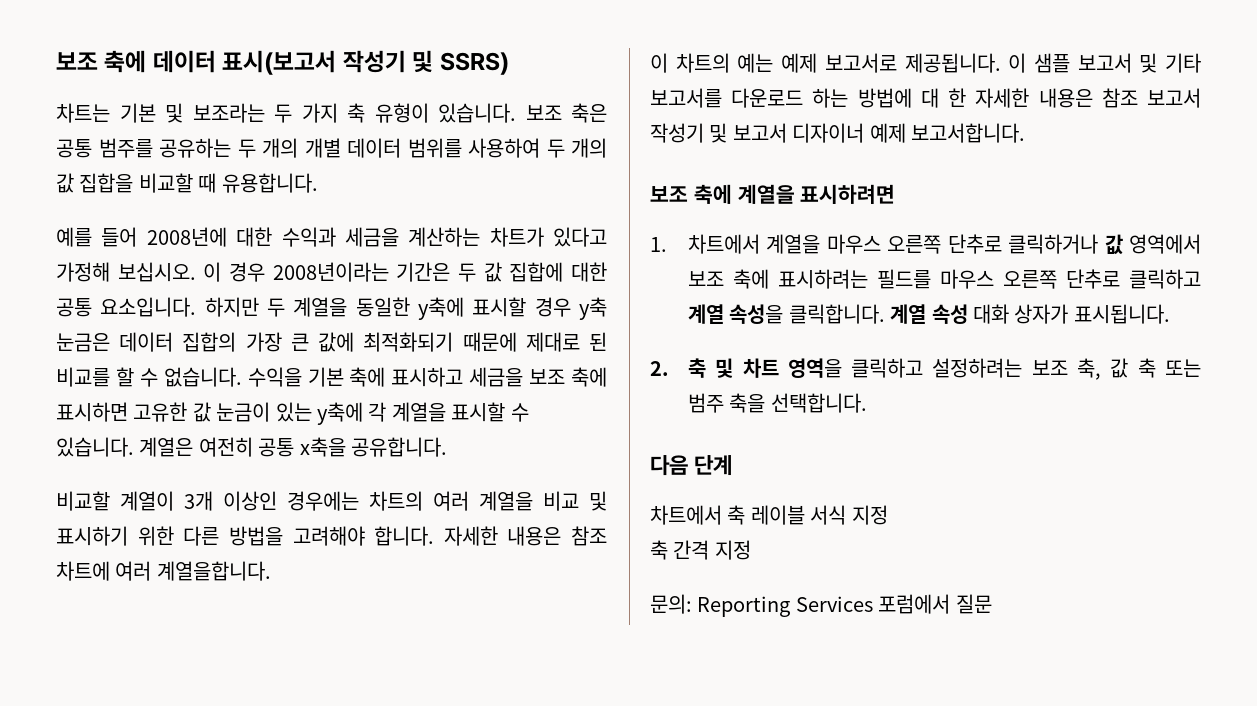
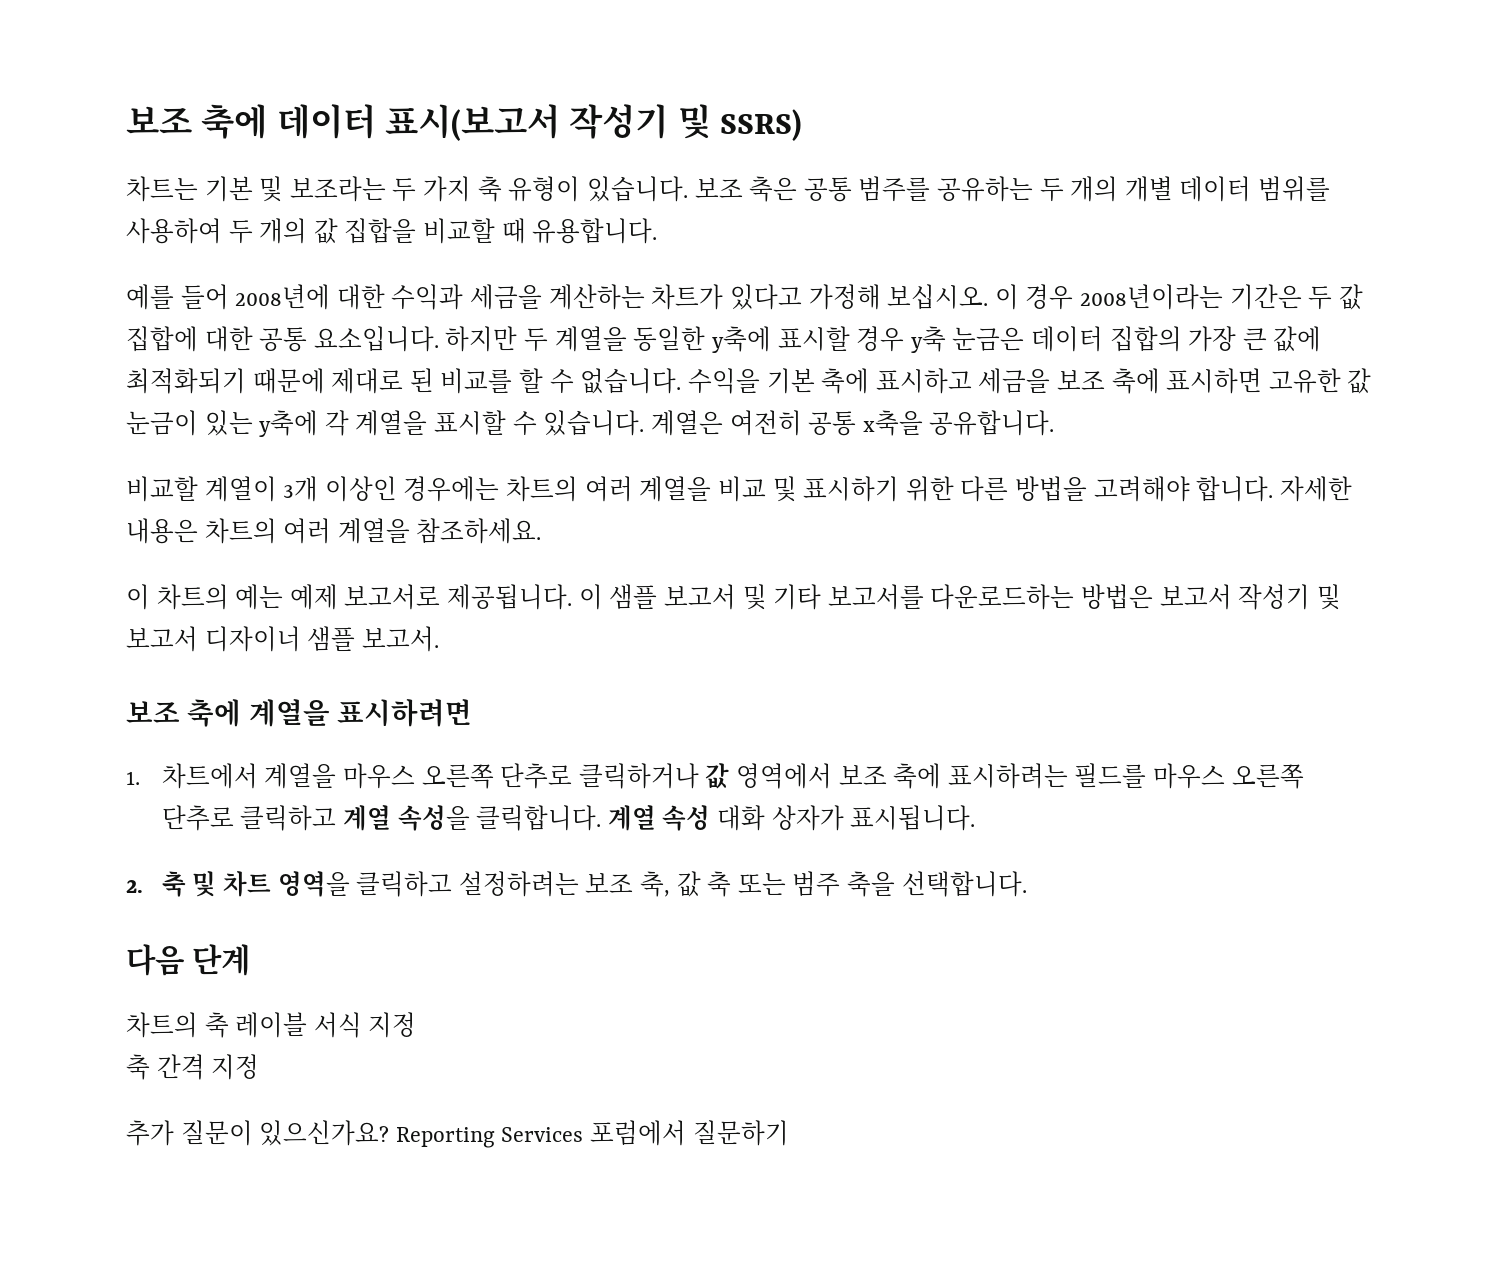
- 자세한 내용은 참조 차트에 여러 계열을합니다.
+ 자세한 내용은 차트의 여러 계열을 참조하세요.
- 이 샘플 보고서 및 기타 보고서를 다운로드 하는 방법에 대 한 자세한 내용은 참조 보고서 작성기 및 보고서 디자이너 예제 보고서합니다.
+ 이 샘플 보고서 및 기타 보고서를 다운로드하는 방법은 보고서 작성기 및 보고서 디자이너 샘플 보고서.
- 차트에서 축 레이블 서식 지정
+ 차트의 축 레이블 서식 지정
- 문의: Reporting Services 포럼에서 질문
+ 추가 질문이 있으신가요? Reporting Services 포럼에서 질문하기

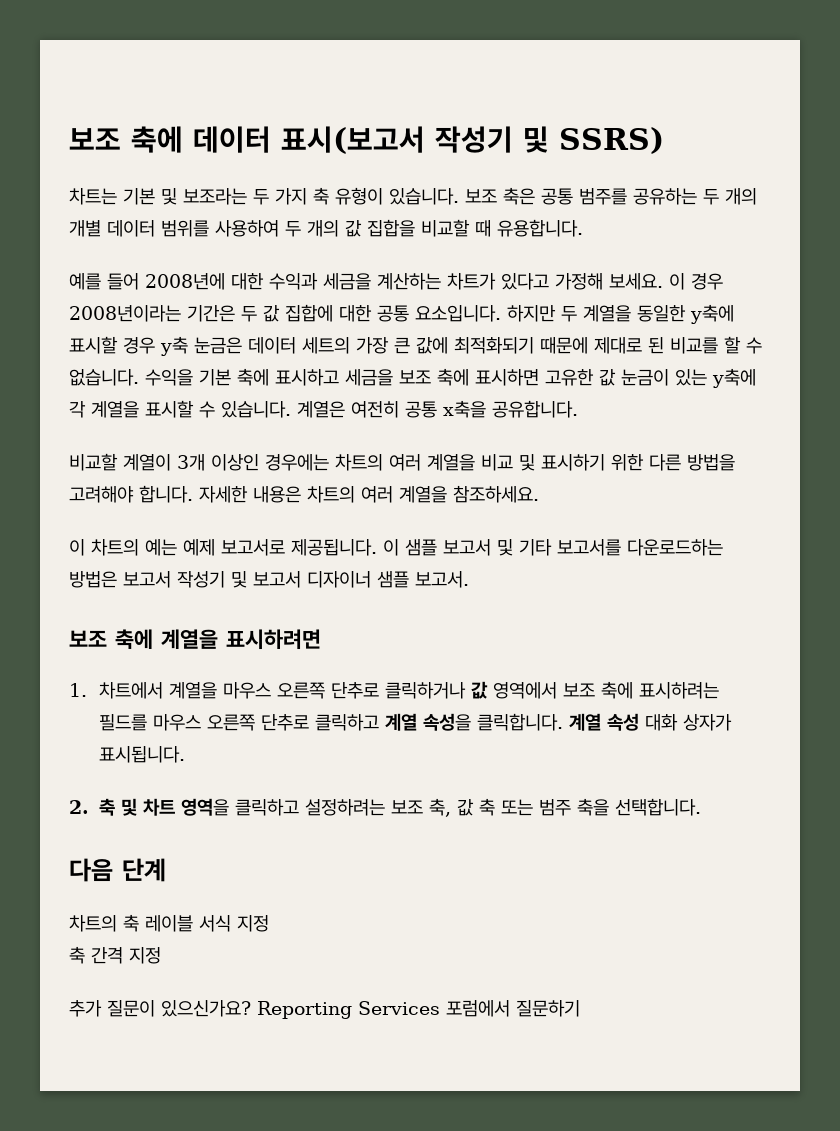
- 예를 들어 2008년에 대한 수익과 세금을 계산하는 차트가 있다고 가정해 보십시오.
+ 예를 들어 2008년에 대한 수익과 세금을 계산하는 차트가 있다고 가정해 보세요.
- 하지만 두 계열을 동일한 y축에 표시할 경우 y축 눈금은 데이터 집합의 가장 큰 값에 최적화되기 때문에 제대로 된 비교를 할 수 없습니다.
+ 하지만 두 계열을 동일한 y축에 표시할 경우 y축 눈금은 데이터 세트의 가장 큰 값에 최적화되기 때문에 제대로 된 비교를 할 수 없습니다.

